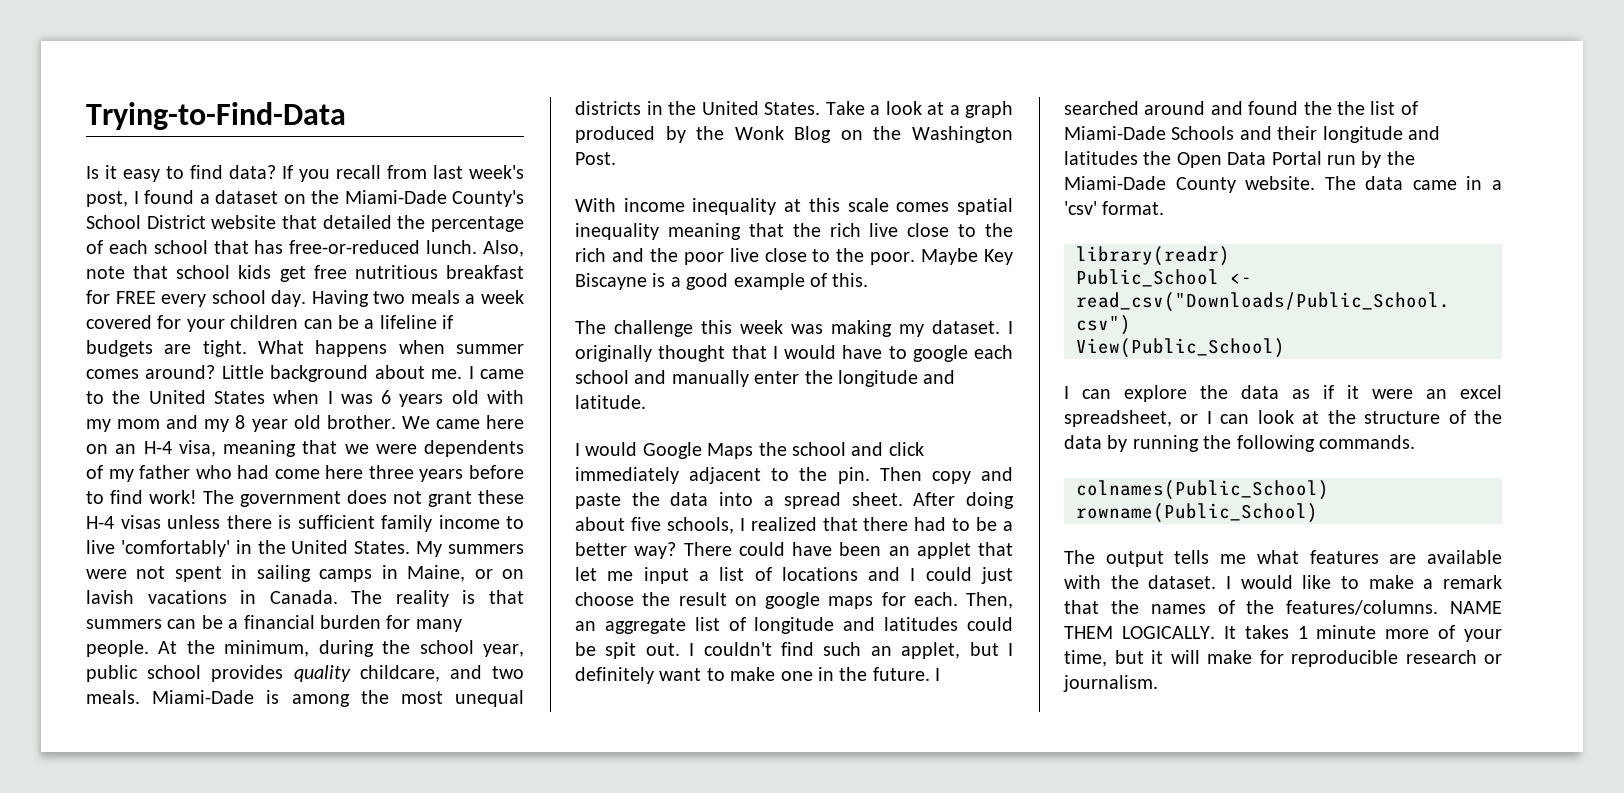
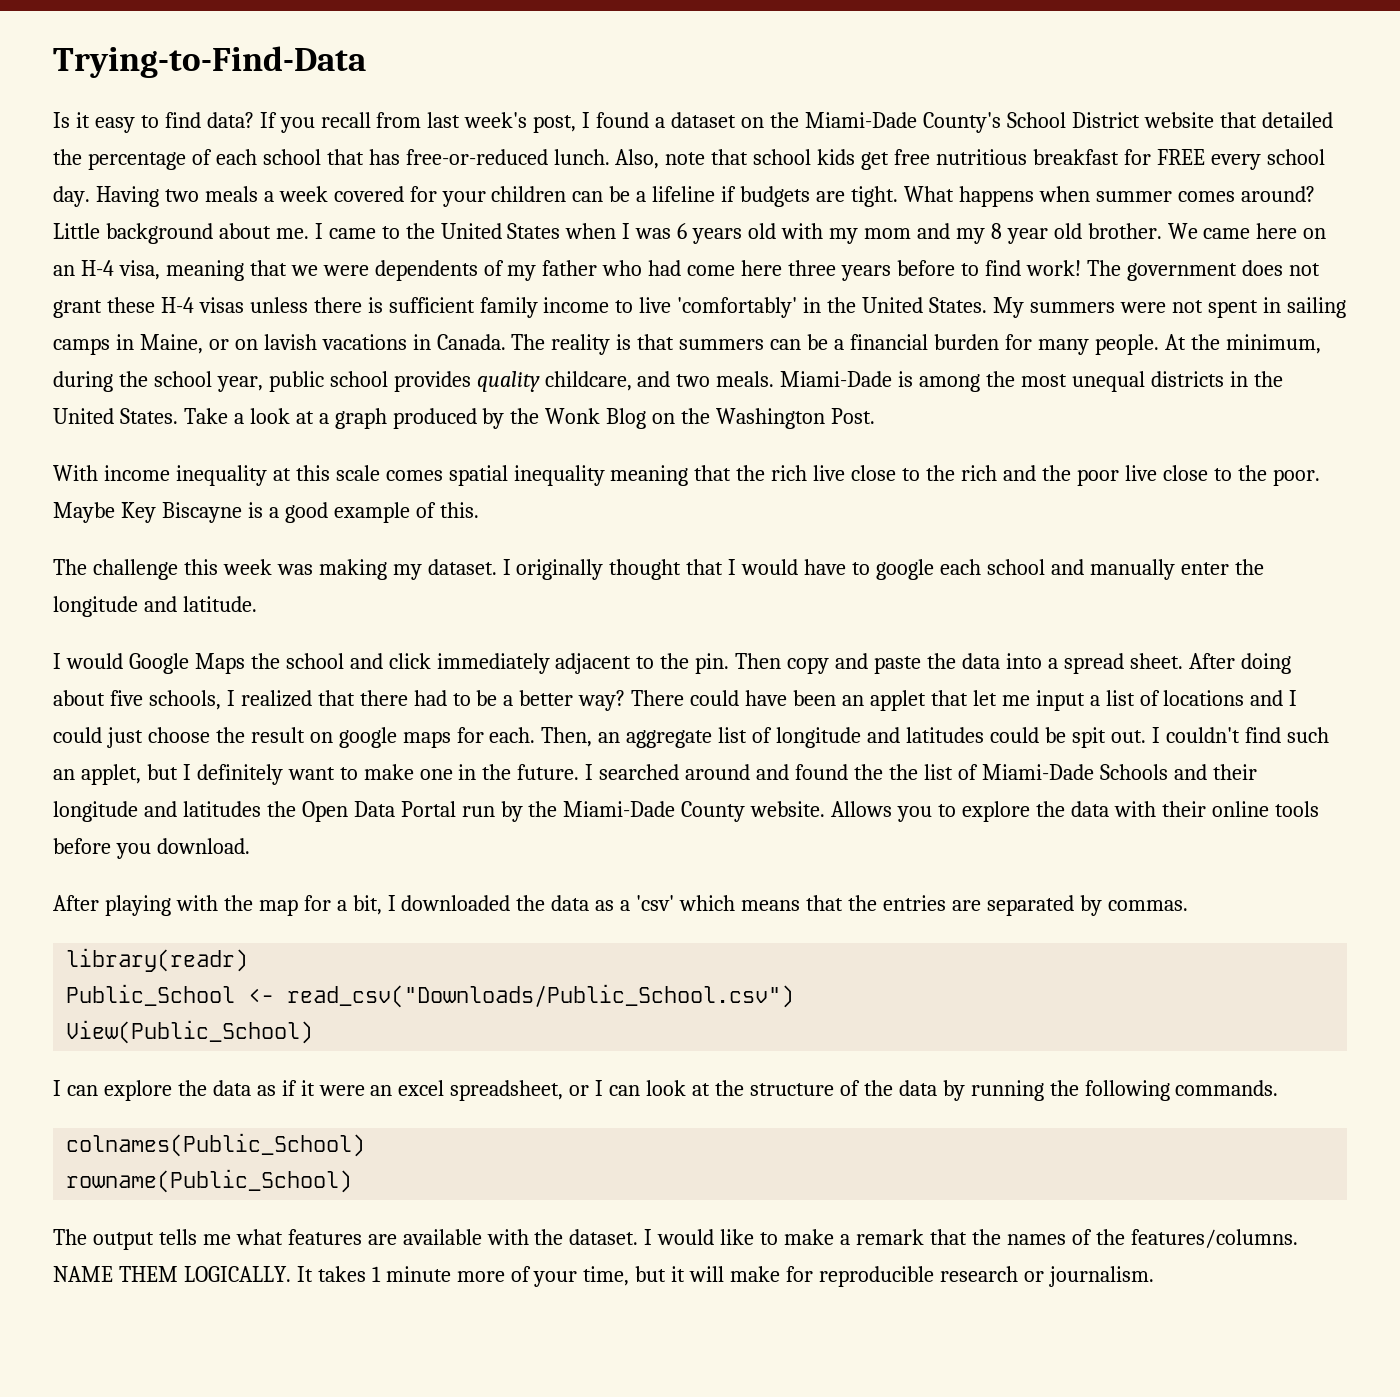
- The data came in a 'csv' format.
+ Allows you to explore the data with their online tools before you download.
+ After playing with the map for a bit, I downloaded the data as a 'csv' which means that the entries are separated by commas.

